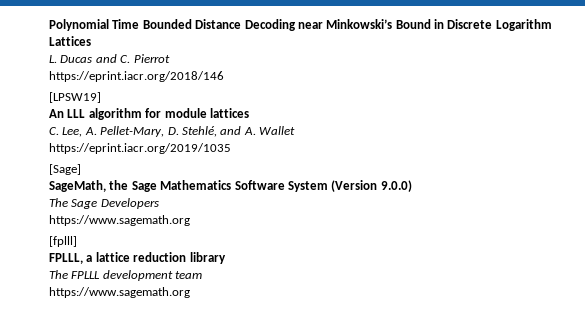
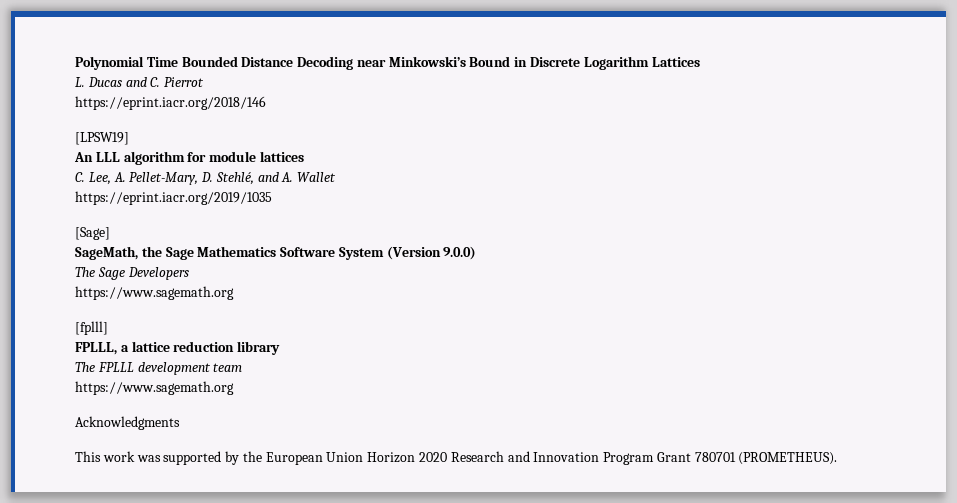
+ Acknowledgments
+ This work was supported by the European Union Horizon 2020 Research and Innovation Program Grant 780701 (PROMETHEUS).

